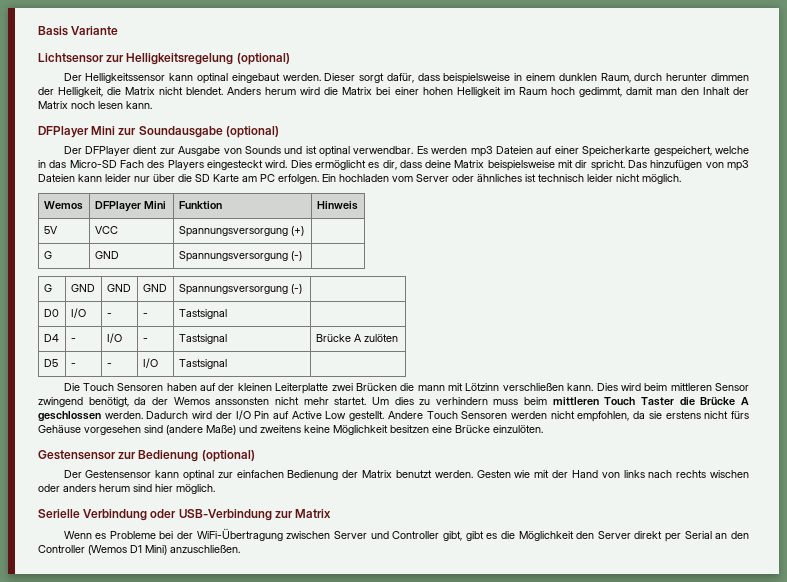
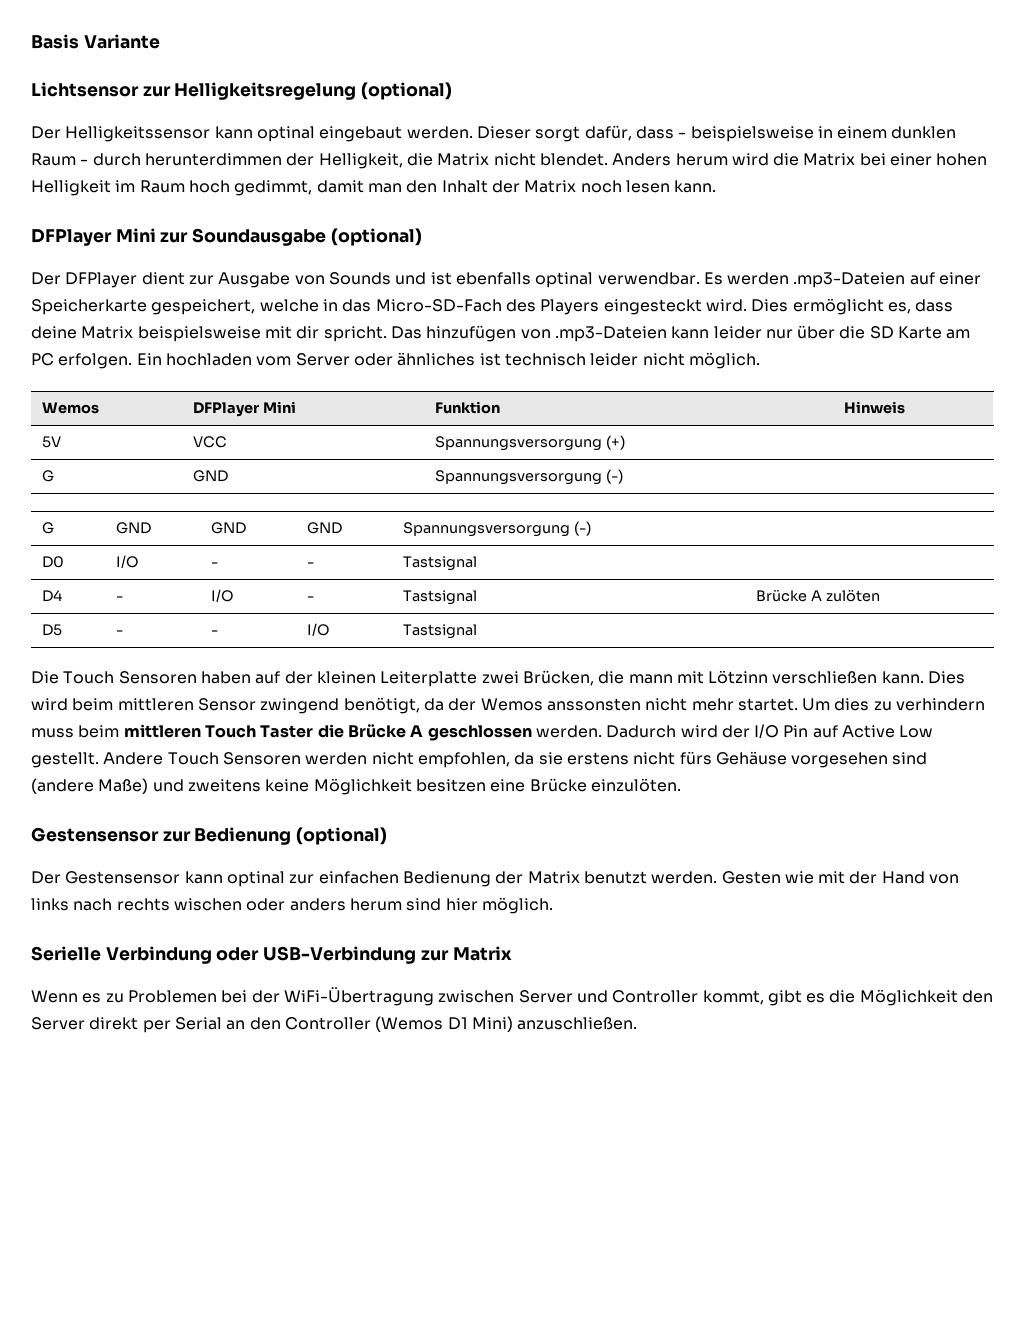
- Dieser sorgt dafür, dass beispielsweise in einem dunklen Raum, durch herunter dimmen der Helligkeit, die Matrix nicht blendet.
+ Dieser sorgt dafür, dass - beispielsweise in einem dunklen Raum - durch herunterdimmen der Helligkeit, die Matrix nicht blendet.
- Der DFPlayer dient zur Ausgabe von Sounds und ist optinal verwendbar.
+ Der DFPlayer dient zur Ausgabe von Sounds und ist ebenfalls optinal verwendbar.
- Es werden mp3 Dateien auf einer Speicherkarte gespeichert, welche in das Micro-SD Fach des Players eingesteckt wird.
+ Es werden .mp3-Dateien auf einer Speicherkarte gespeichert, welche in das Micro-SD-Fach des Players eingesteckt wird.
- Dies ermöglicht es dir, dass deine Matrix beispielsweise mit dir spricht.
+ Dies ermöglicht es, dass deine Matrix beispielsweise mit dir spricht.
- Das hinzufügen von mp3 Dateien kann leider nur über die SD Karte am PC erfolgen.
+ Das hinzufügen von .mp3-Dateien kann leider nur über die SD Karte am PC erfolgen.
- Die Touch Sensoren haben auf der kleinen Leiterplatte zwei Brücken die mann mit Lötzinn verschließen kann.
+ Die Touch Sensoren haben auf der kleinen Leiterplatte zwei Brücken, die mann mit Lötzinn verschließen kann.
- Wenn es Probleme bei der WiFi-Übertragung zwischen Server und Controller gibt, gibt es die Möglichkeit den Server direkt per Serial an den Controller (Wemos D1 Mini) anzuschließen.
+ Wenn es zu Problemen bei der WiFi-Übertragung zwischen Server und Controller kommt, gibt es die Möglichkeit den Server direkt per Serial an den Controller (Wemos D1 Mini) anzuschließen.

